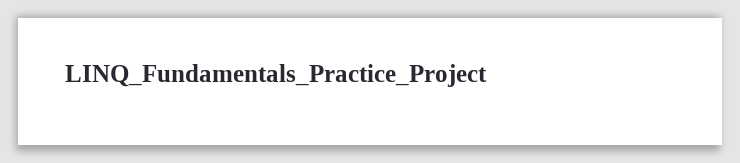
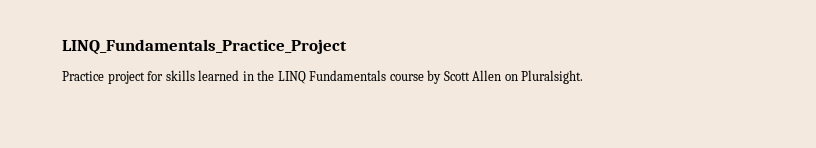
+ Practice project for skills learned in the LINQ Fundamentals course by Scott Allen on Pluralsight.

